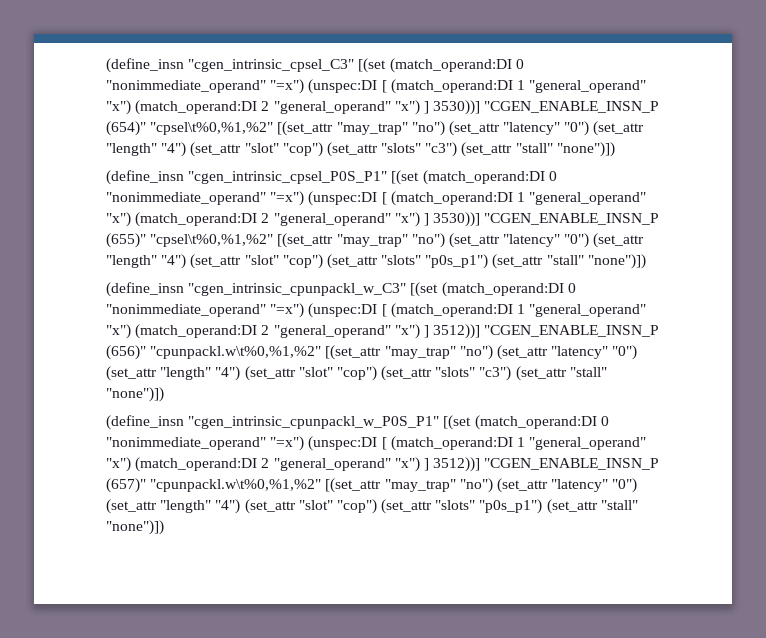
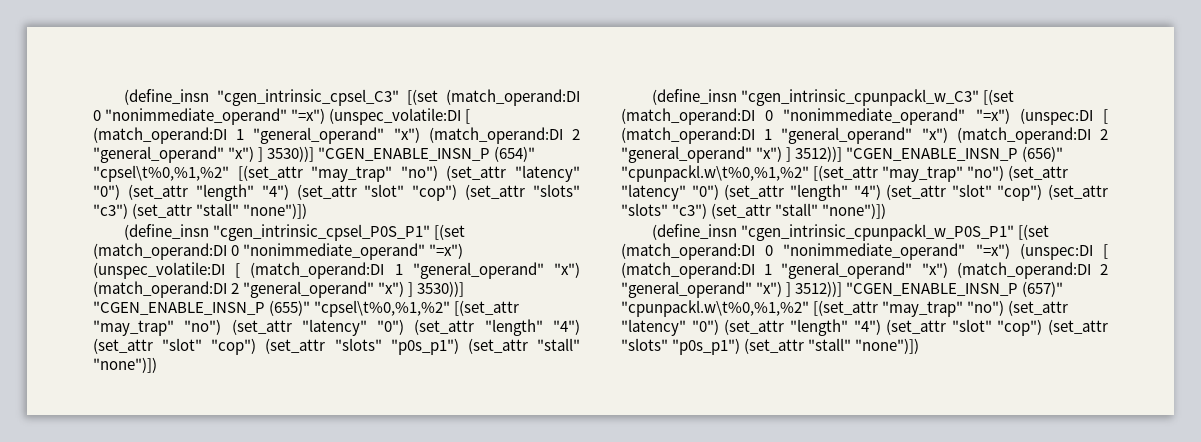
- (define_insn "cgen_intrinsic_cpsel_C3" [(set (match_operand:DI 0 "nonimmediate_operand" "=x") (unspec:DI [ (match_operand:DI 1 "general_operand" "x") (match_operand:DI 2 "general_operand" "x") ] 3530))] "CGEN_ENABLE_INSN_P (654)" "cpsel\t%0,%1,%2" [(set_attr "may_trap" "no") (set_attr "latency" "0") (set_attr "length" "4") (set_attr "slot" "cop") (set_attr "slots" "c3") (set_attr "stall" "none")])
+ (define_insn "cgen_intrinsic_cpsel_C3" [(set (match_operand:DI 0 "nonimmediate_operand" "=x") (unspec_volatile:DI [ (match_operand:DI 1 "general_operand" "x") (match_operand:DI 2 "general_operand" "x") ] 3530))] "CGEN_ENABLE_INSN_P (654)" "cpsel\t%0,%1,%2" [(set_attr "may_trap" "no") (set_attr "latency" "0") (set_attr "length" "4") (set_attr "slot" "cop") (set_attr "slots" "c3") (set_attr "stall" "none")])
- (define_insn "cgen_intrinsic_cpsel_P0S_P1" [(set (match_operand:DI 0 "nonimmediate_operand" "=x") (unspec:DI [ (match_operand:DI 1 "general_operand" "x") (match_operand:DI 2 "general_operand" "x") ] 3530))] "CGEN_ENABLE_INSN_P (655)" "cpsel\t%0,%1,%2" [(set_attr "may_trap" "no") (set_attr "latency" "0") (set_attr "length" "4") (set_attr "slot" "cop") (set_attr "slots" "p0s_p1") (set_attr "stall" "none")])
+ (define_insn "cgen_intrinsic_cpsel_P0S_P1" [(set (match_operand:DI 0 "nonimmediate_operand" "=x") (unspec_volatile:DI [ (match_operand:DI 1 "general_operand" "x") (match_operand:DI 2 "general_operand" "x") ] 3530))] "CGEN_ENABLE_INSN_P (655)" "cpsel\t%0,%1,%2" [(set_attr "may_trap" "no") (set_attr "latency" "0") (set_attr "length" "4") (set_attr "slot" "cop") (set_attr "slots" "p0s_p1") (set_attr "stall" "none")])

